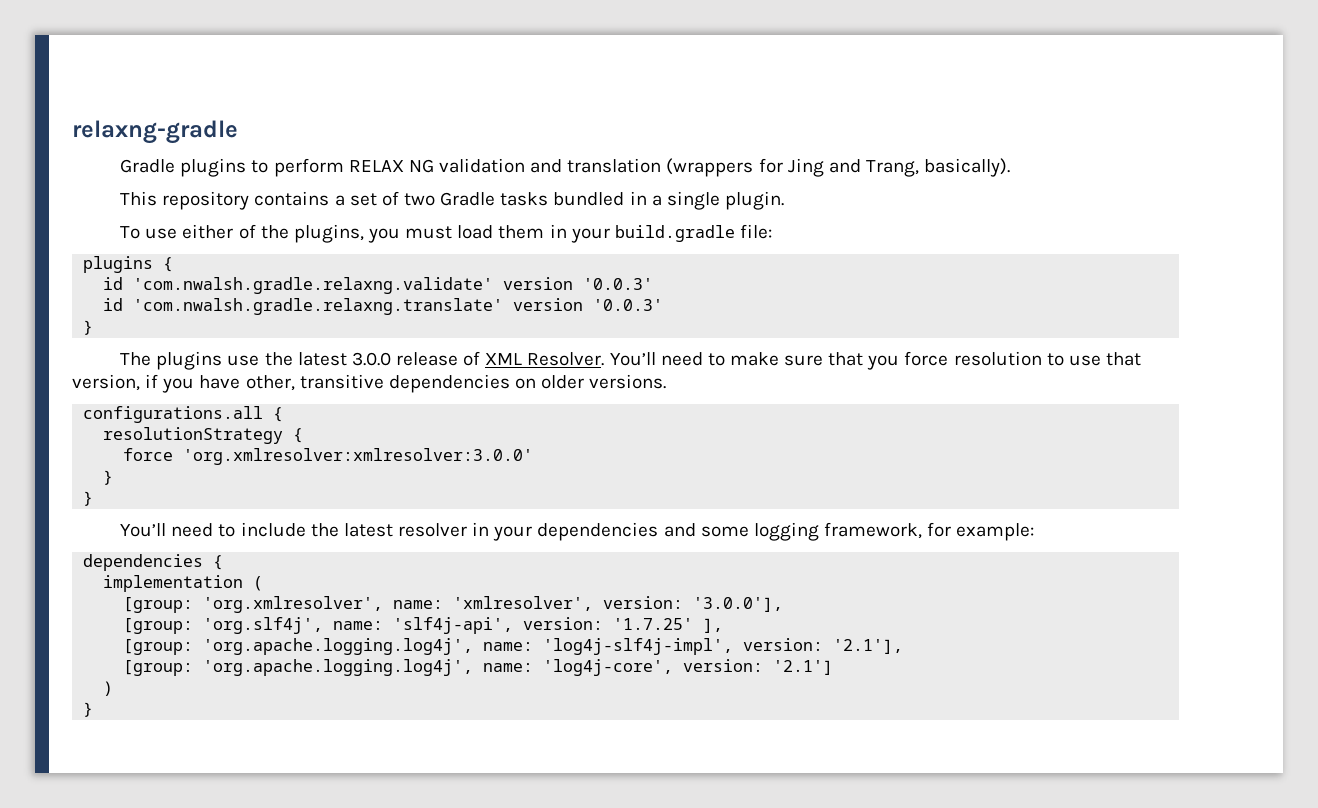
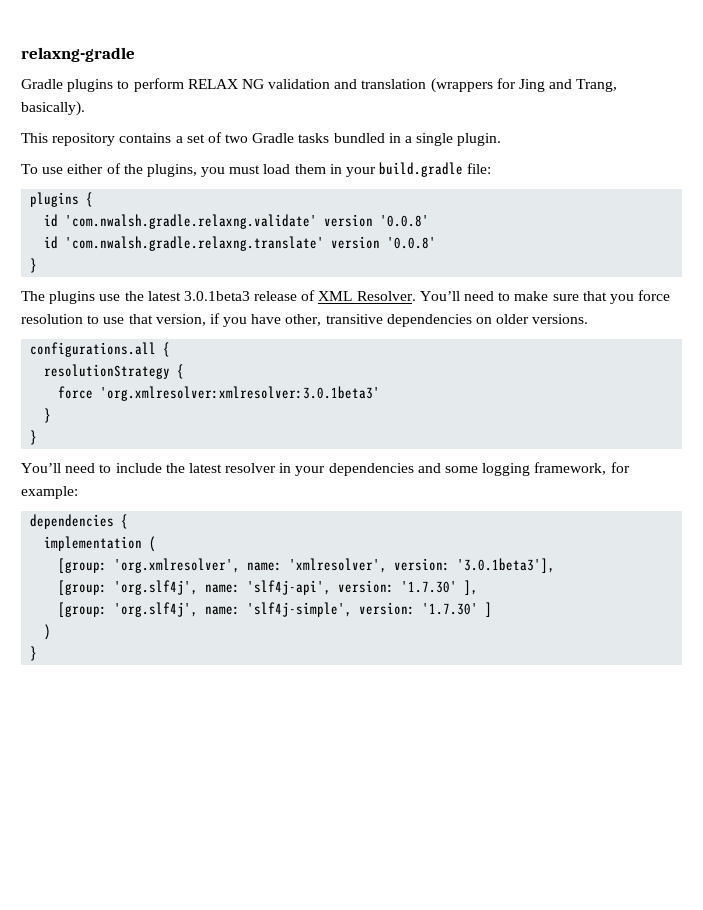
- id 'com.nwalsh.gradle.relaxng.validate' version '0.0.3'
+ id 'com.nwalsh.gradle.relaxng.validate' version '0.0.8'
- id 'com.nwalsh.gradle.relaxng.translate' version '0.0.3'
+ id 'com.nwalsh.gradle.relaxng.translate' version '0.0.8'
- The plugins use the latest 3.0.0 release of XML Resolver.
+ The plugins use the latest 3.0.1beta3 release of XML Resolver.
- force 'org.xmlresolver:xmlresolver:3.0.0'
+ force 'org.xmlresolver:xmlresolver:3.0.1beta3'
- [group: 'org.xmlresolver', name: 'xmlresolver', version: '3.0.0'],
+ [group: 'org.xmlresolver', name: 'xmlresolver', version: '3.0.1beta3'],
- [group: 'org.slf4j', name: 'slf4j-api', version: '1.7.25' ],
+ [group: 'org.slf4j', name: 'slf4j-api', version: '1.7.30' ],
- [group: 'org.apache.logging.log4j', name: 'log4j-slf4j-impl', version: '2.1'],
- [group: 'org.apache.logging.log4j', name: 'log4j-core', version: '2.1']
+ [group: 'org.slf4j', name: 'slf4j-simple', version: '1.7.30' ]

